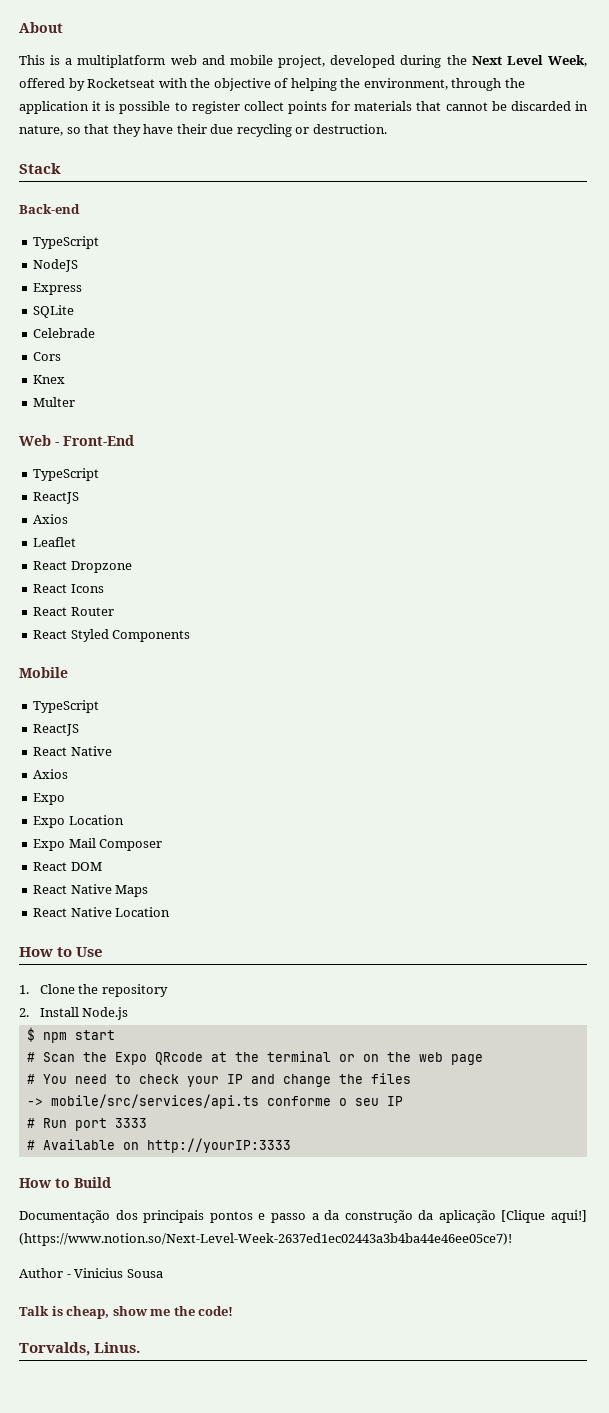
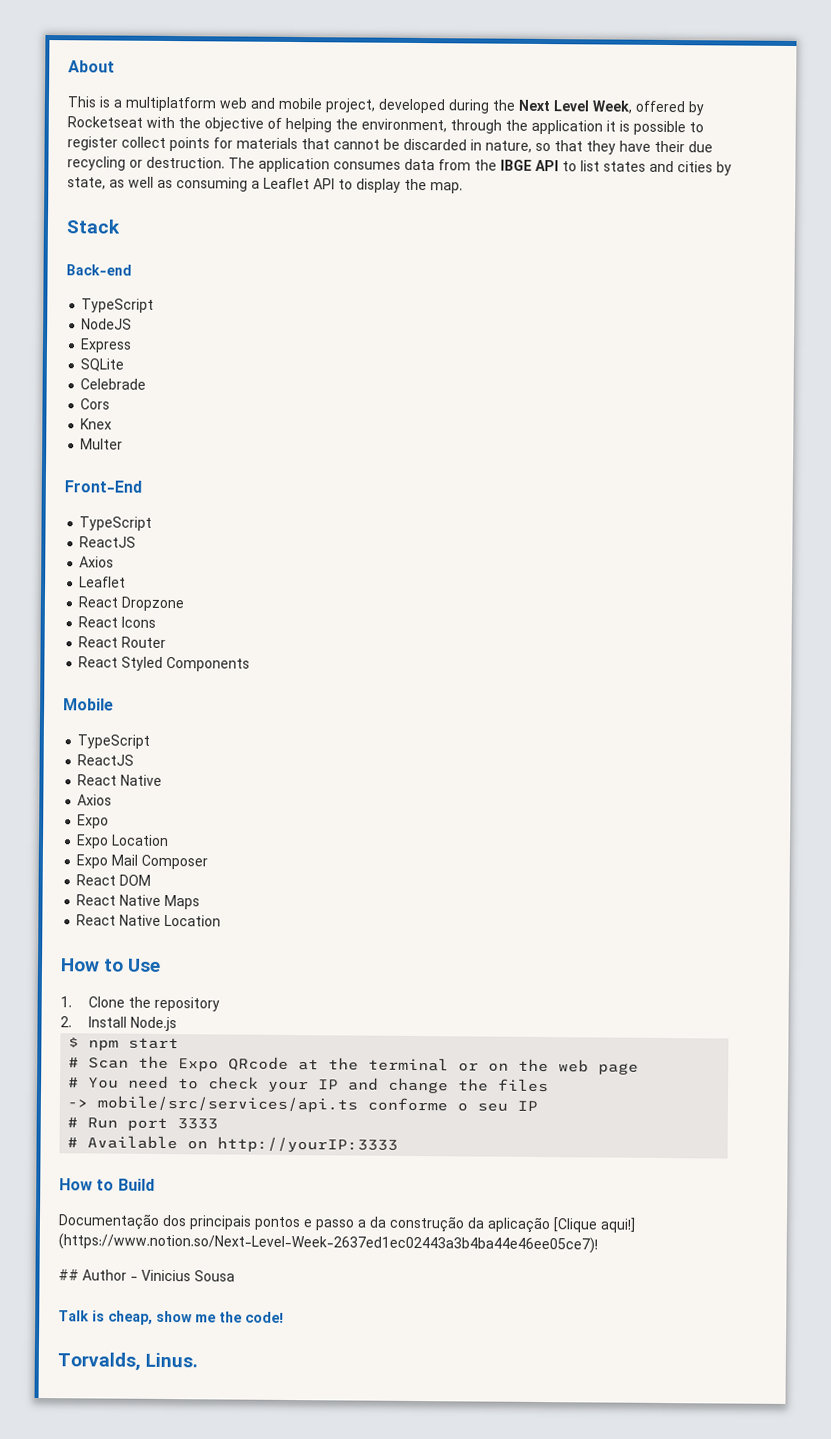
+ The application consumes data from the IBGE API to list states and cities by state, as well as consuming a Leaflet API to display the map.
- Web - Front-End
+ Front-End
- Author - Vinicius Sousa
+ ## Author - Vinicius Sousa

